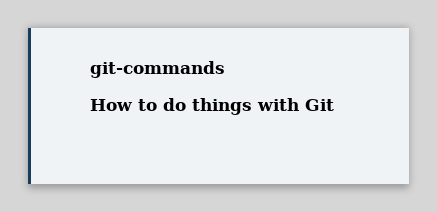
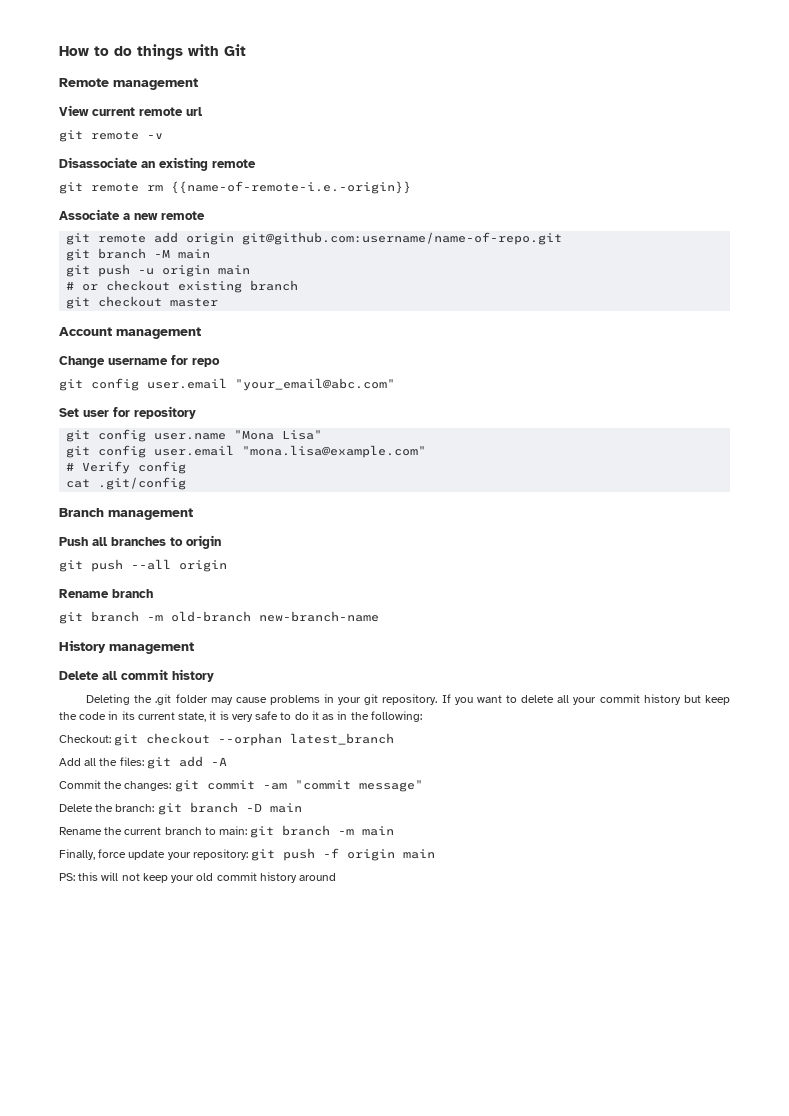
- git-commands
+ Remote management
+ View current remote url
+ git remote -v
+ Disassociate an existing remote
+ git remote rm {{name-of-remote-i.e.-origin}}
+ Associate a new remote
+ git remote add origin git@github.com:username/name-of-repo.git
+ git branch -M main
+ git push -u origin main
+ # or checkout existing branch
+ git checkout master
+ Account management
+ Change username for repo
+ git config user.email "your_email@abc.com"
+ Set user for repository
+ git config user.name "Mona Lisa"
+ git config user.email "mona.lisa@example.com"
+ # Verify config
+ cat .git/config
+ Branch management
+ Push all branches to origin
+ git push --all origin
+ Rename branch
+ git branch -m old-branch new-branch-name
+ History management
+ Delete all commit history
+ Deleting the .git folder may cause problems in your git repository. If you want to delete all your commit history but keep the code in its current state, it is very safe to do it as in the following:
+ Checkout: git checkout --orphan latest_branch
+ Add all the files: git add -A
+ Commit the changes: git commit -am "commit message"
+ Delete the branch: git branch -D main
+ Rename the current branch to main: git branch -m main
+ Finally, force update your repository: git push -f origin main
+ PS: this will not keep your old commit history around

